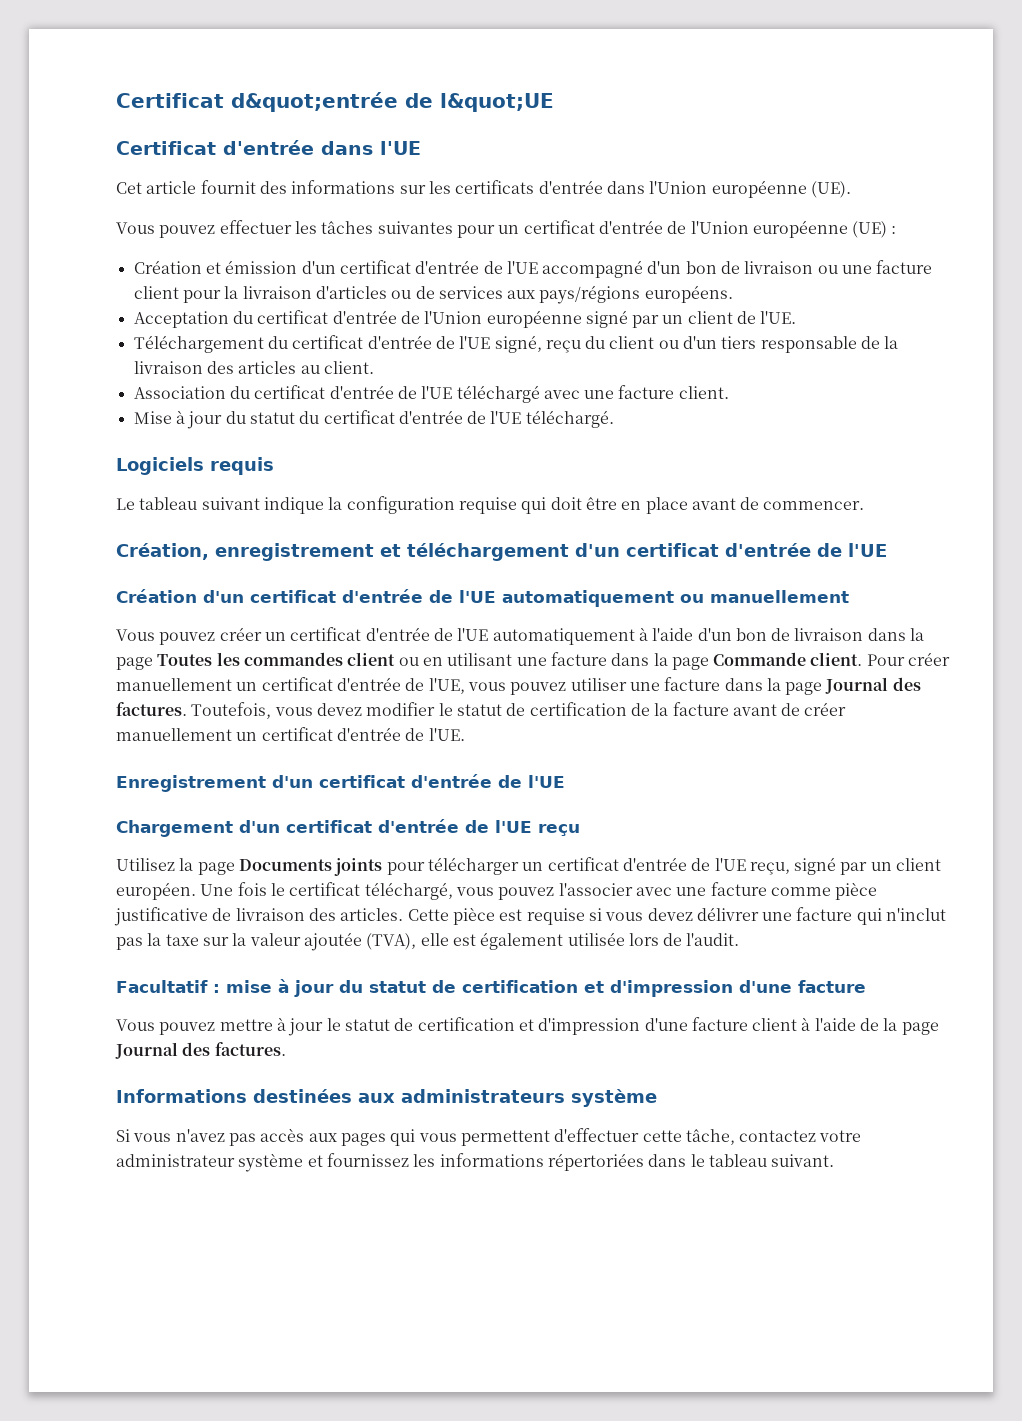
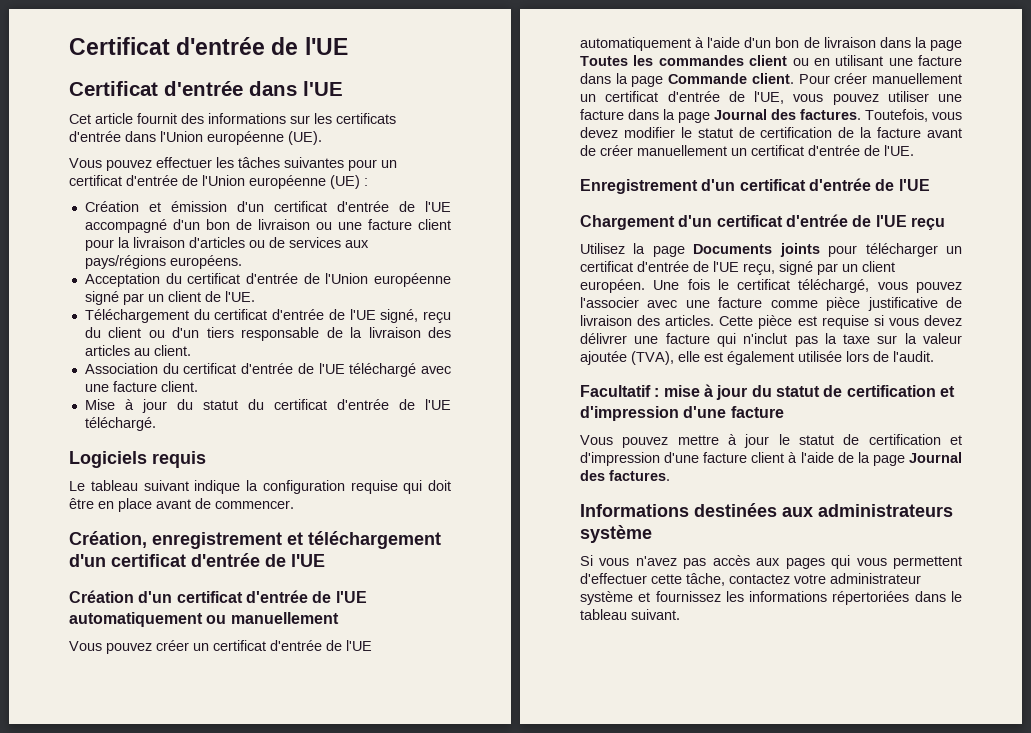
- Certificat d&quot;entrée de l&quot;UE
+ Certificat d'entrée de l'UE

